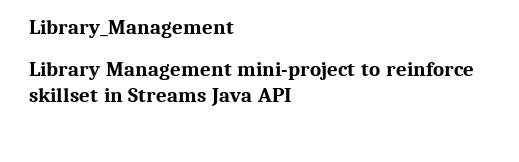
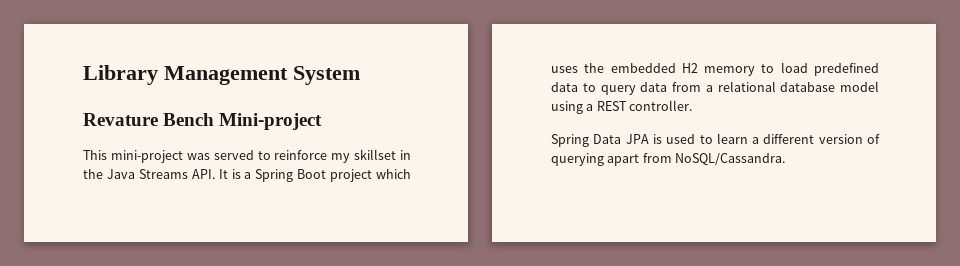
- Library_Management
- Library Management mini-project to reinforce skillset in Streams Java API
+ Library Management System
+ Revature Bench Mini-project
+ This mini-project was served to reinforce my skillset in the Java Streams API. It is a Spring Boot project which uses the embedded H2 memory to load predefined data to query data from a relational database model using a REST controller.
+ Spring Data JPA is used to learn a different version of querying apart from NoSQL/Cassandra.

